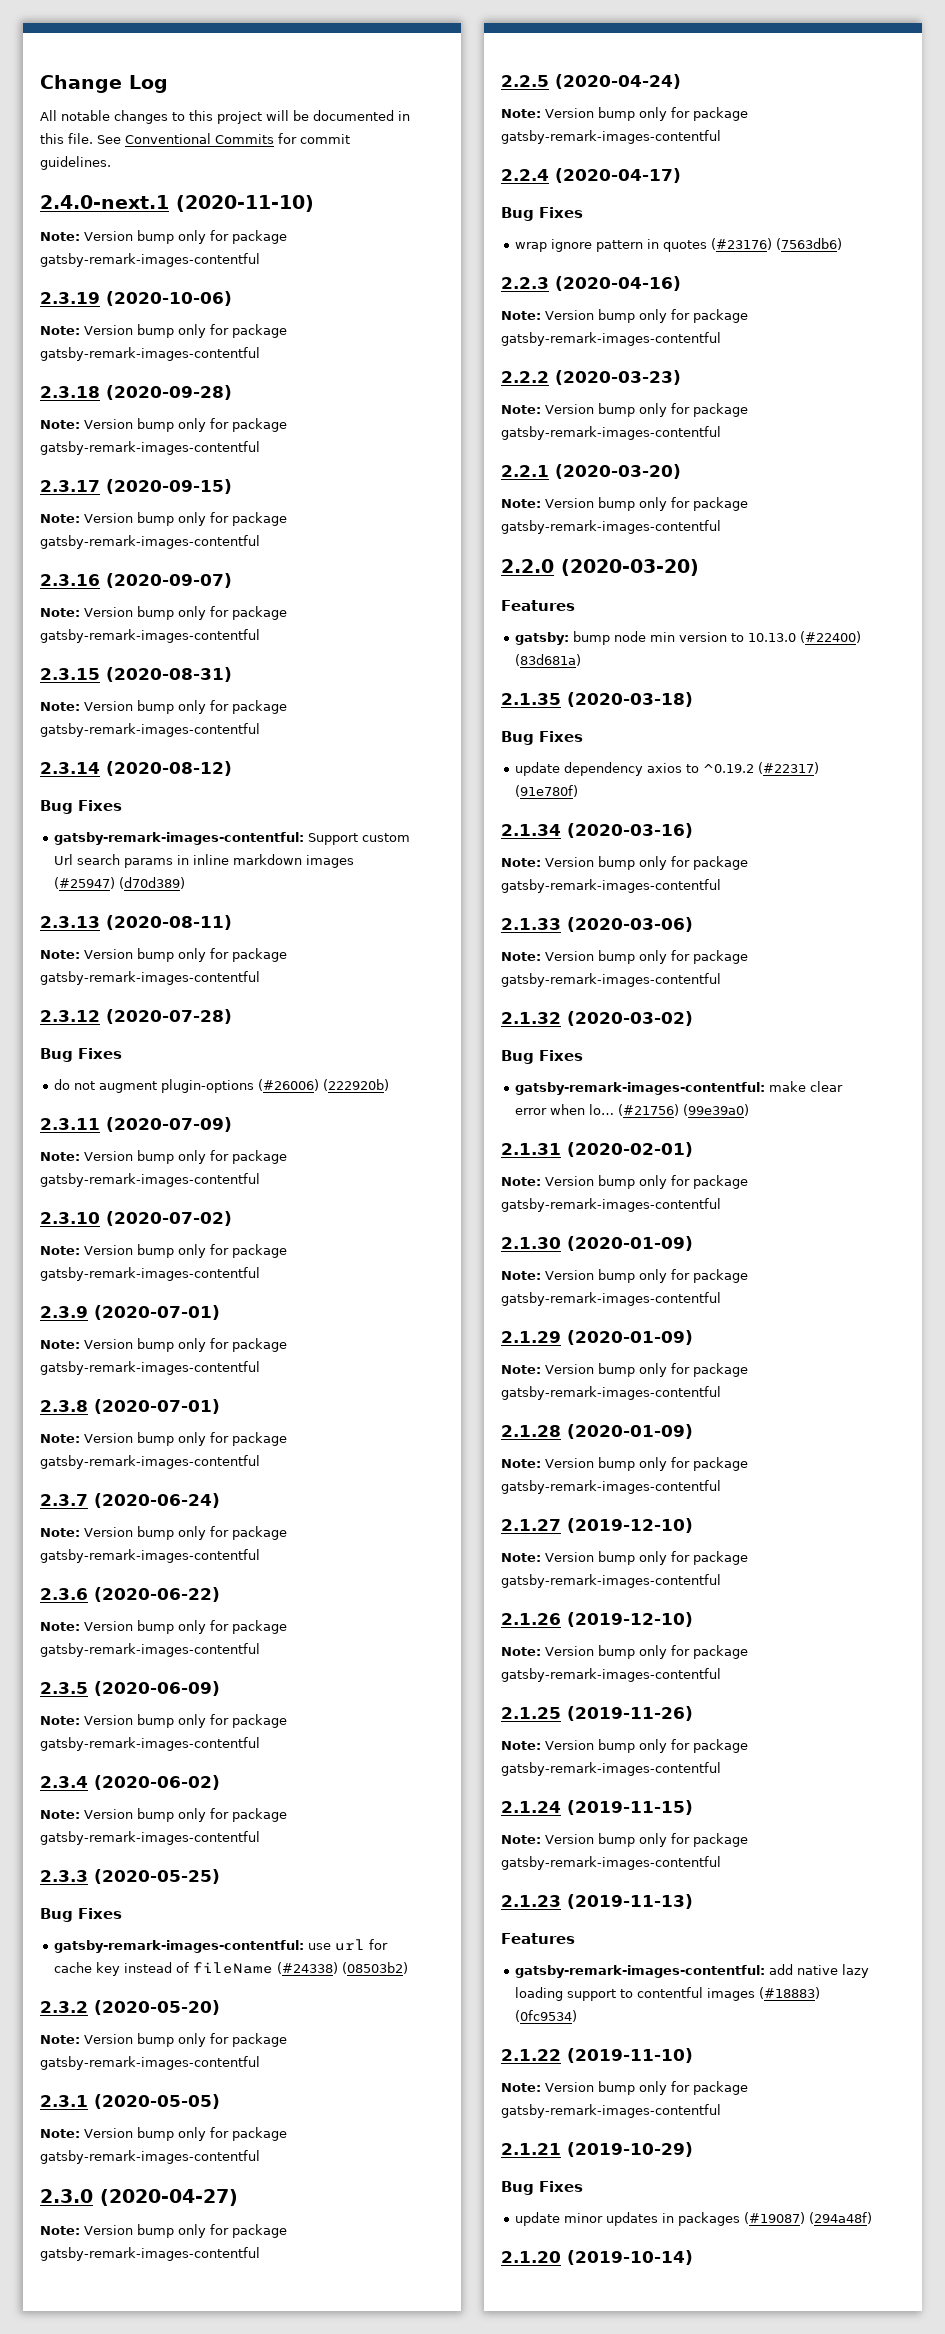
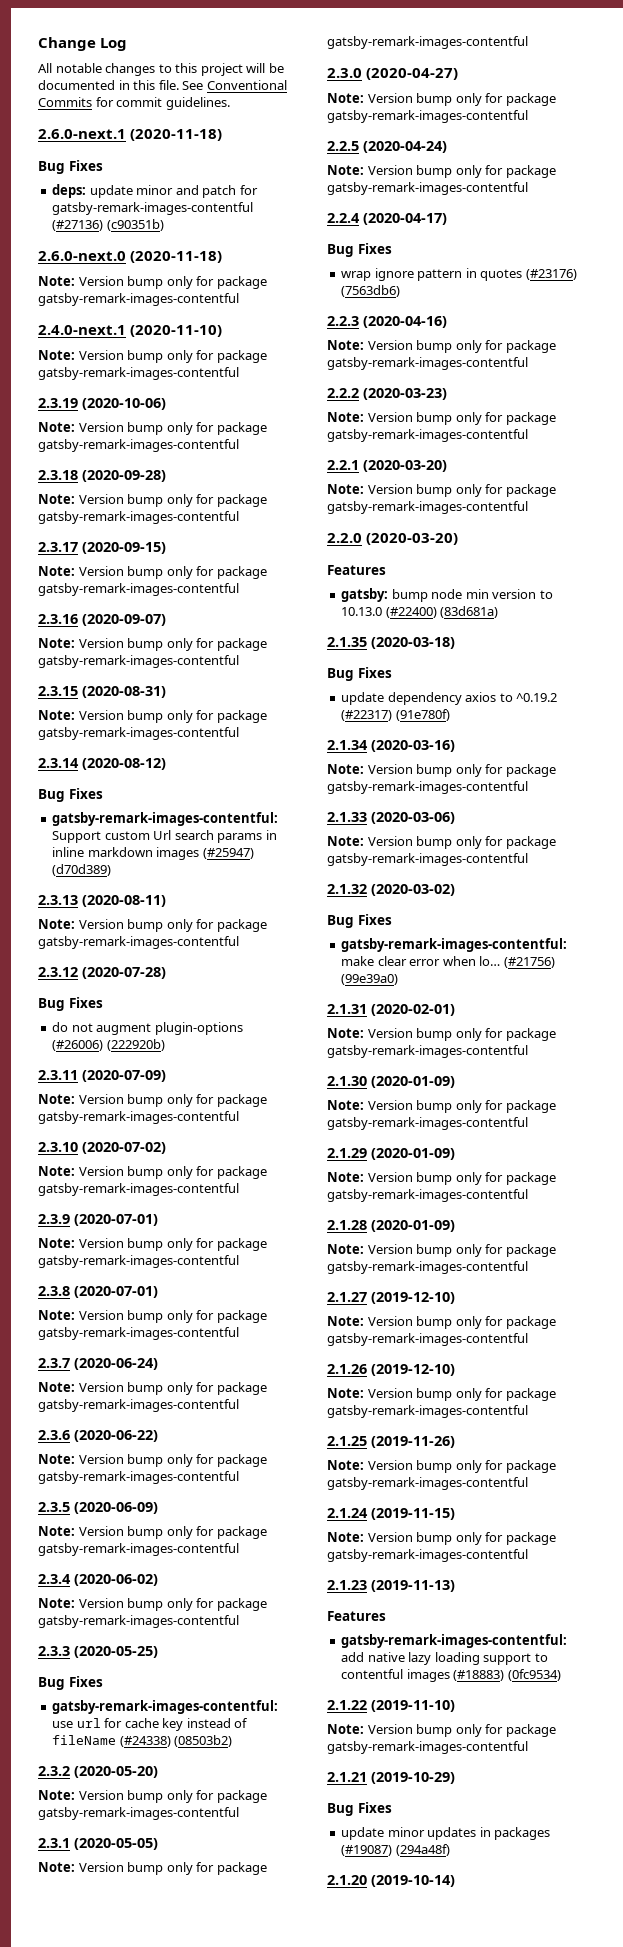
+ 2.6.0-next.1 (2020-11-18)
+ Bug Fixes
+ deps: update minor and patch for gatsby-remark-images-contentful (#27136) (c90351b)
+ 2.6.0-next.0 (2020-11-18)
+ Note: Version bump only for package gatsby-remark-images-contentful

